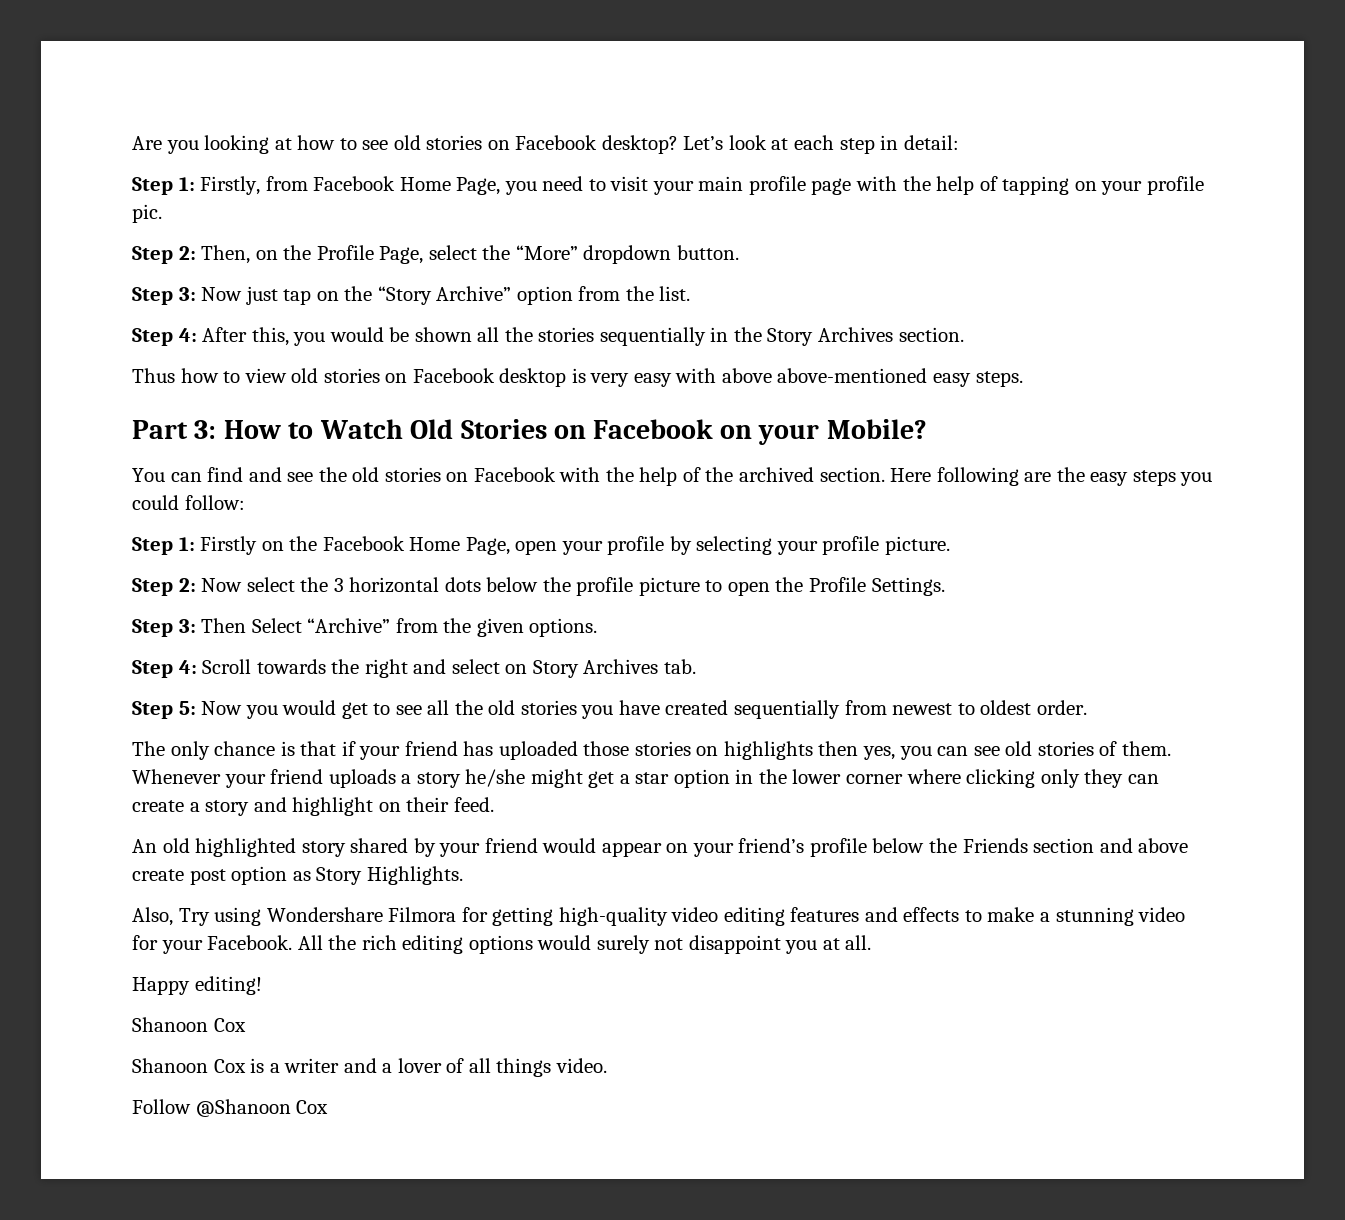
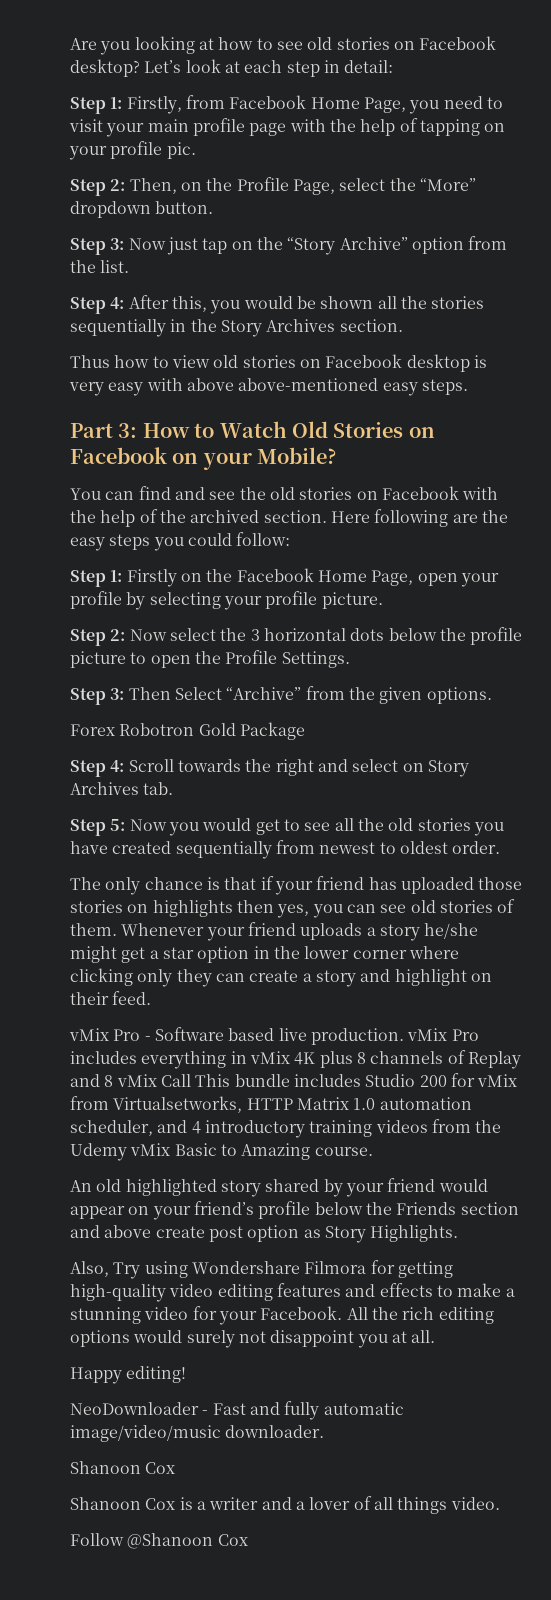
+ Forex Robotron Gold Package
+ vMix Pro - Software based live production. vMix Pro includes everything in vMix 4K plus 8 channels of Replay and 8 vMix Call This bundle includes Studio 200 for vMix from Virtualsetworks, HTTP Matrix 1.0 automation scheduler, and 4 introductory training videos from the Udemy vMix Basic to Amazing course.
+ NeoDownloader - Fast and fully automatic image/video/music downloader.

